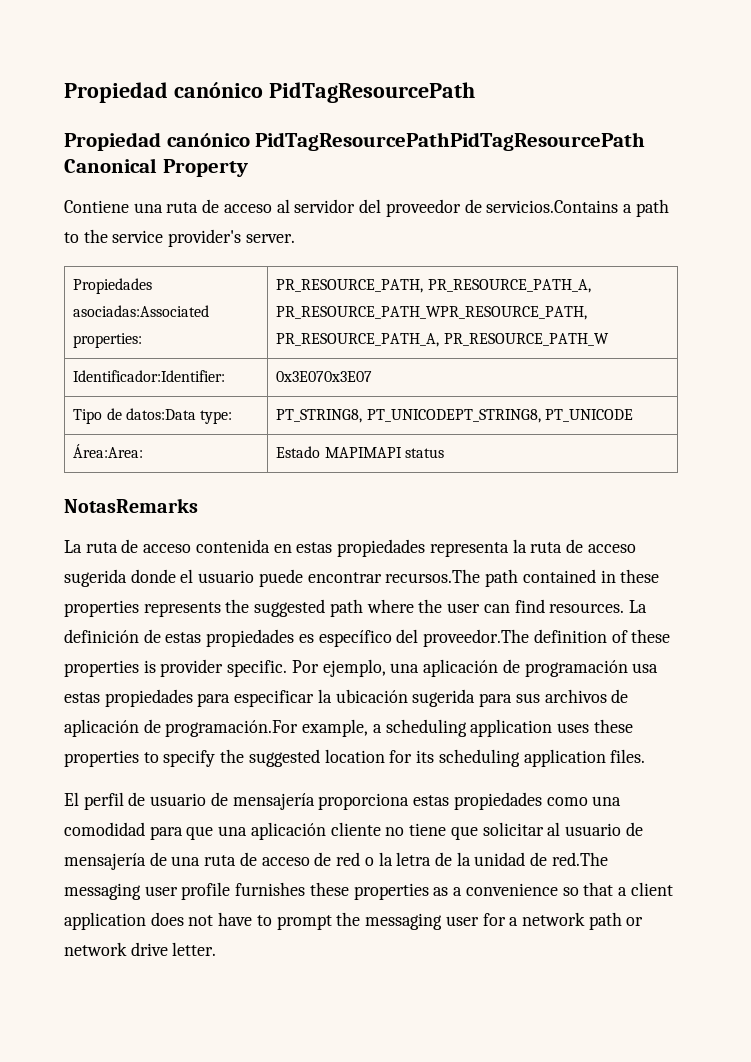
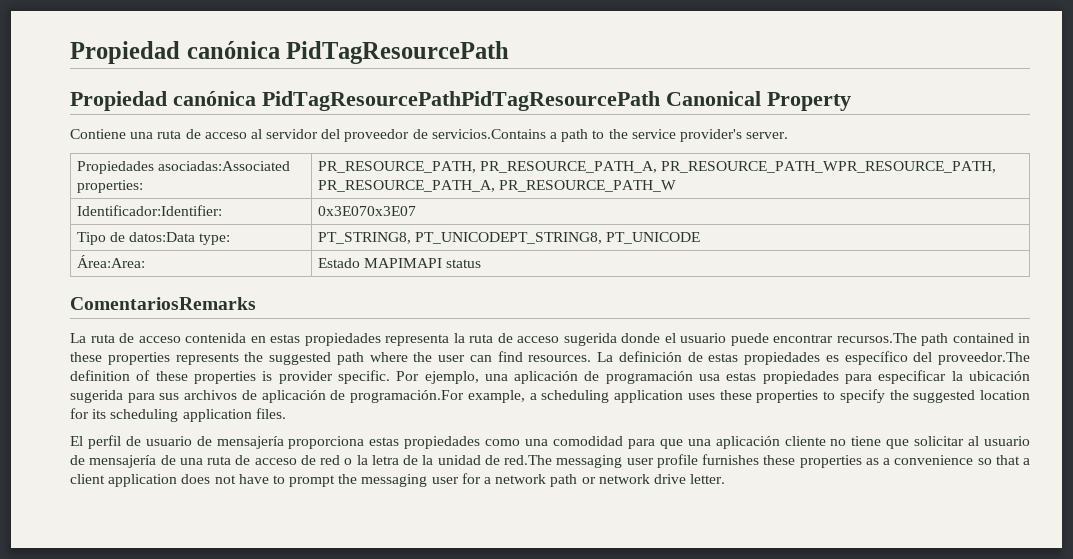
- Propiedad canónico PidTagResourcePath
+ Propiedad canónica PidTagResourcePath
- Propiedad canónico PidTagResourcePathPidTagResourcePath Canonical Property
+ Propiedad canónica PidTagResourcePathPidTagResourcePath Canonical Property
- NotasRemarks
+ ComentariosRemarks

